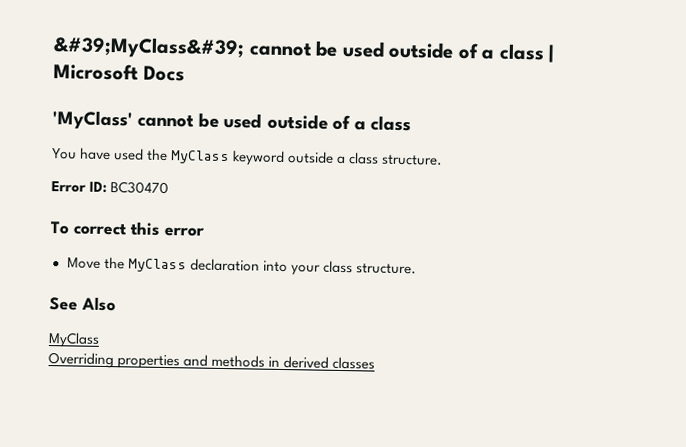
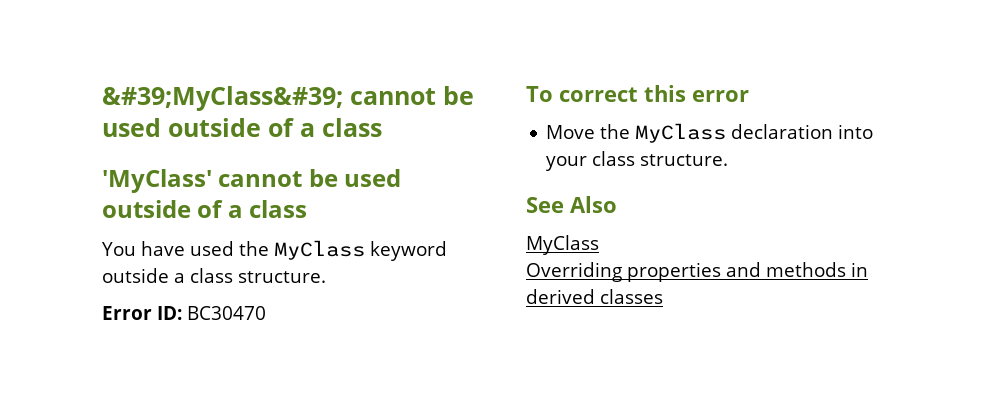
- &#39;MyClass&#39; cannot be used outside of a class | Microsoft Docs
+ &#39;MyClass&#39; cannot be used outside of a class

